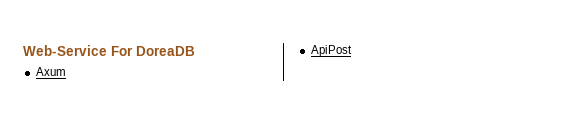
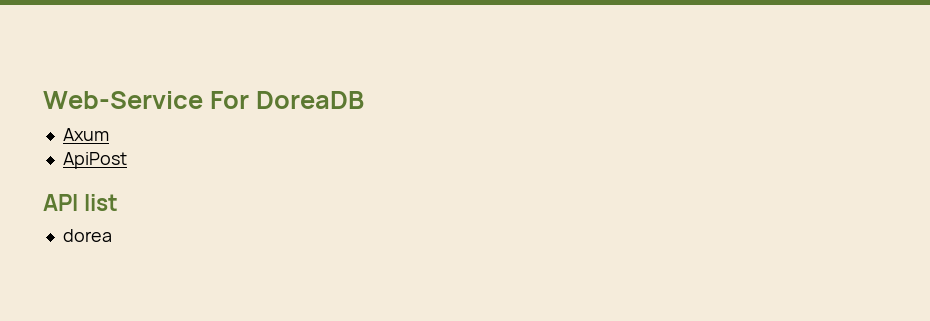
+ API list
+ dorea

